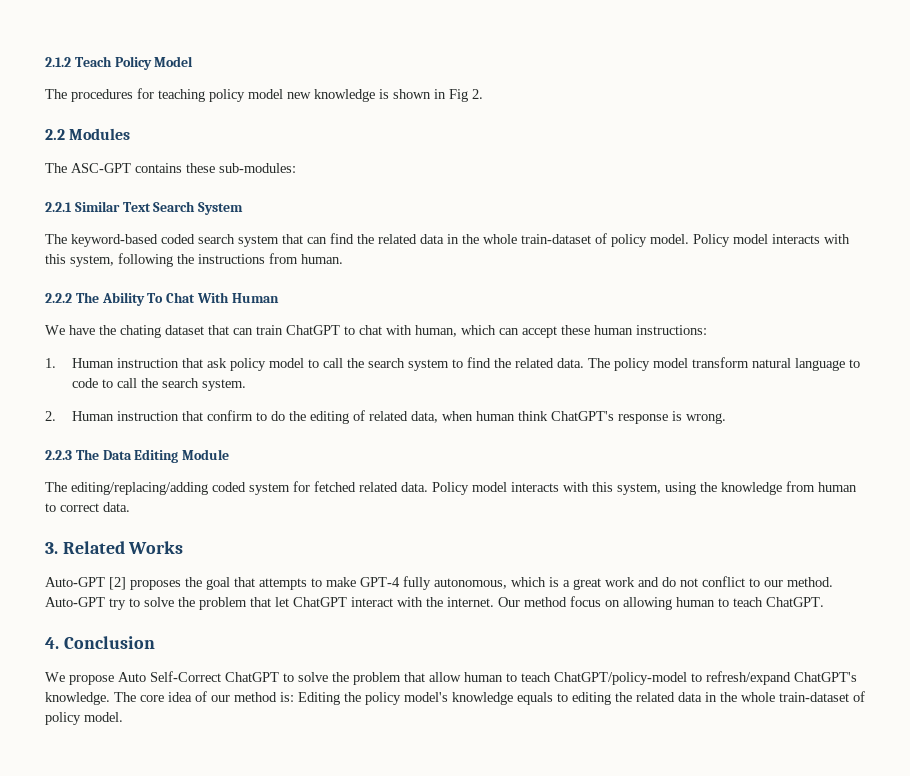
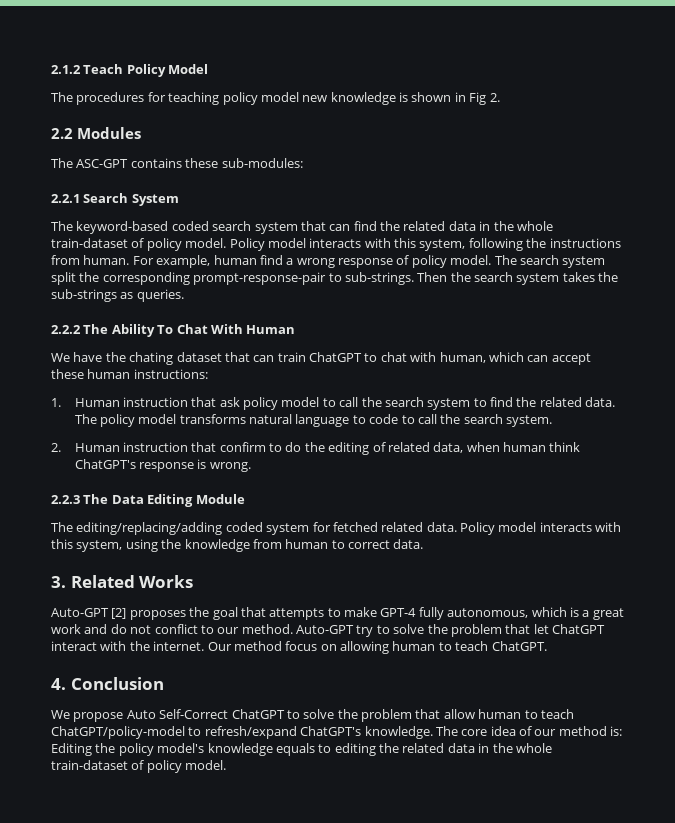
- 2.2.1 Similar Text Search System
+ 2.2.1 Search System
+ For example, human find a wrong response of policy model. The search system split the corresponding prompt-response-pair to sub-strings. Then the search system takes the sub-strings as queries.
- The policy model transform natural language to code to call the search system.
+ The policy model transforms natural language to code to call the search system.

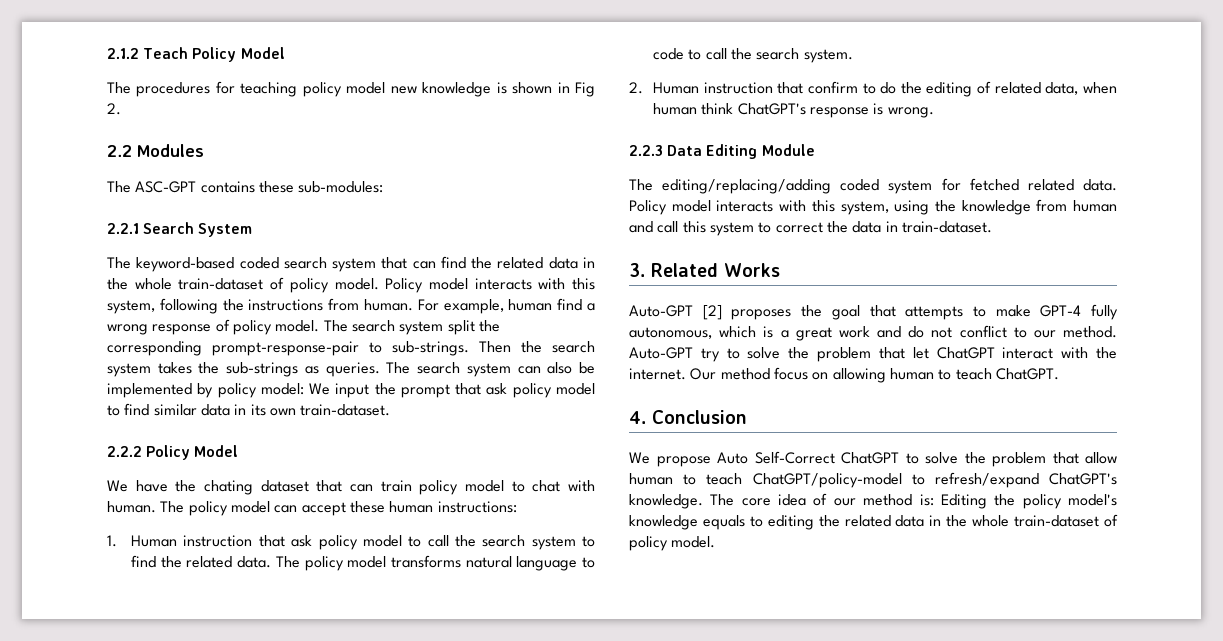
- Then the search system takes the sub-strings as queries.
- 2.2.2 The Ability To Chat With Human
+ Then the search system takes the sub-strings as queries. The search system can also be implemented by policy model: We input the prompt that ask policy model to find similar data in its own train-dataset.
+ 2.2.2 Policy Model
- We have the chating dataset that can train ChatGPT to chat with human, which can accept these human instructions:
+ We have the chating dataset that can train policy model to chat with human. The policy model can accept these human instructions:
- 2.2.3 The Data Editing Module
+ 2.2.3 Data Editing Module
- Policy model interacts with this system, using the knowledge from human to correct data.
+ Policy model interacts with this system, using the knowledge from human and call this system to correct the data in train-dataset.

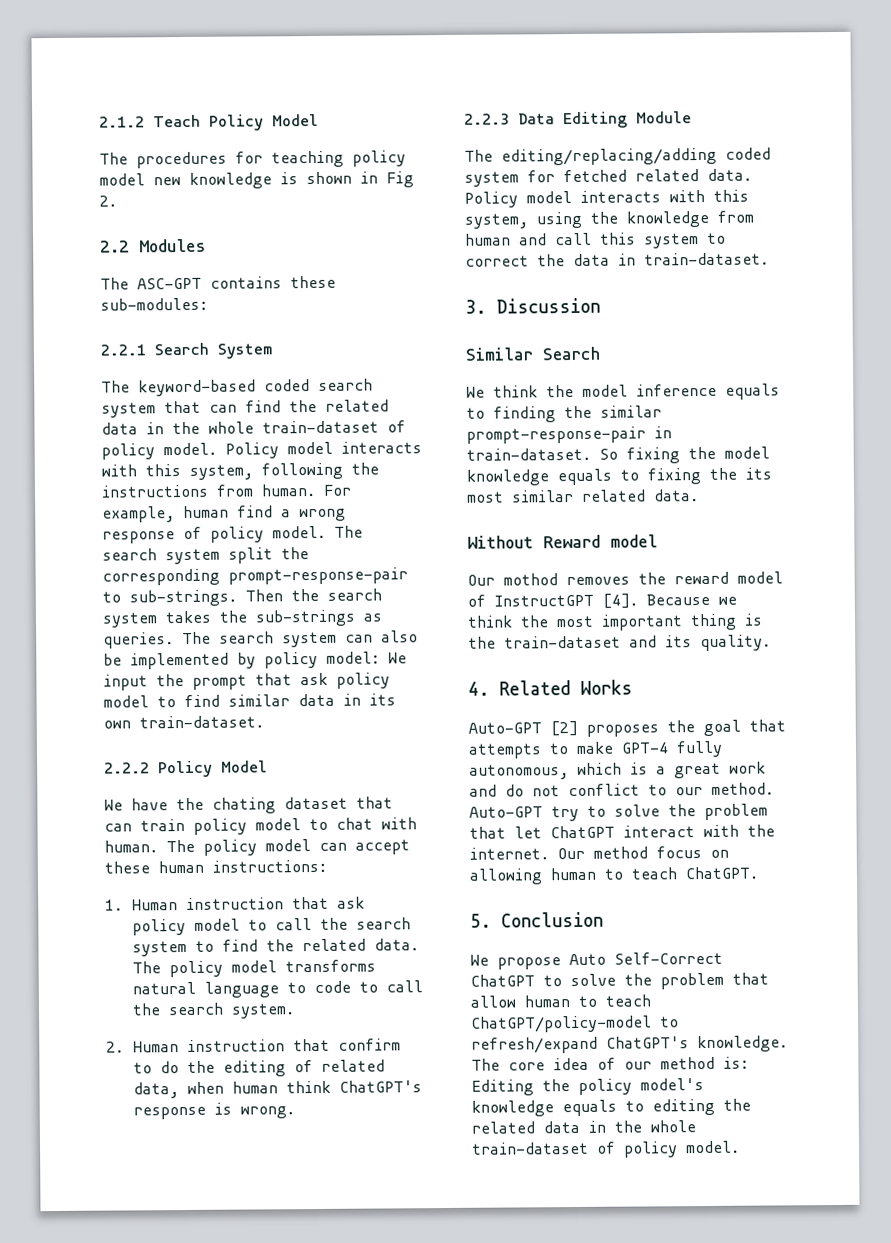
- 3. Related Works
+ 3. Discussion
+ Similar Search
+ We think the model inference equals to finding the similar prompt-response-pair in train-dataset. So fixing the model knowledge equals to fixing the its most similar related data.
+ Without Reward model
+ Our mothod removes the reward model of InstructGPT [4]. Because we think the most important thing is the train-dataset and its quality.
+ 4. Related Works
- 4. Conclusion
+ 5. Conclusion

